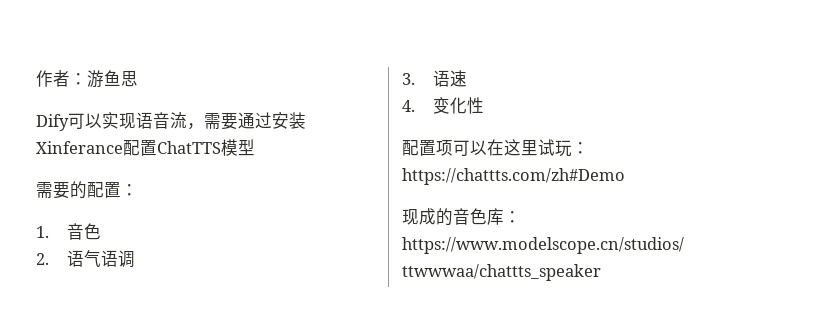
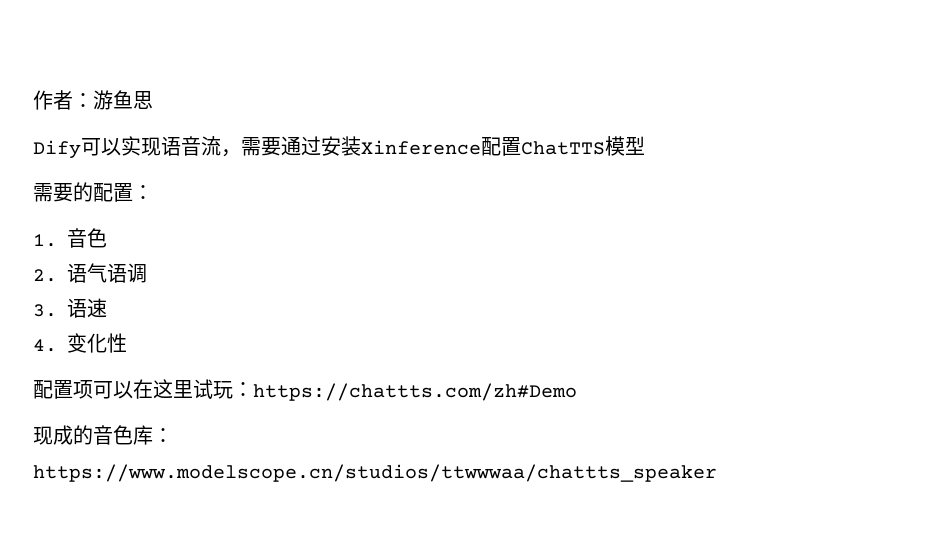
- Dify可以实现语音流，需要通过安装Xinferance配置ChatTTS模型
+ Dify可以实现语音流，需要通过安装Xinference配置ChatTTS模型

